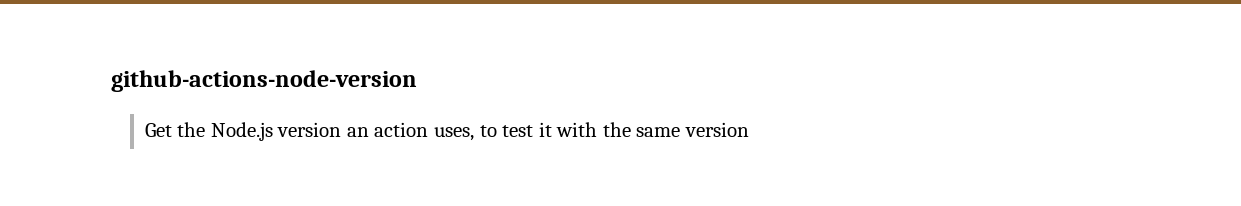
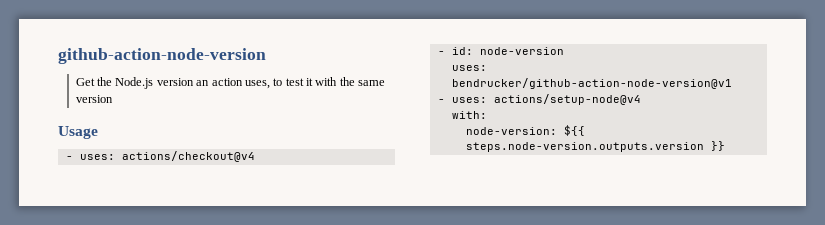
- github-actions-node-version
+ github-action-node-version
+ Usage
+ - uses: actions/checkout@v4
+ - id: node-version
+ uses: bendrucker/github-action-node-version@v1
+ - uses: actions/setup-node@v4
+ with:
+ node-version: ${{ steps.node-version.outputs.version }}

